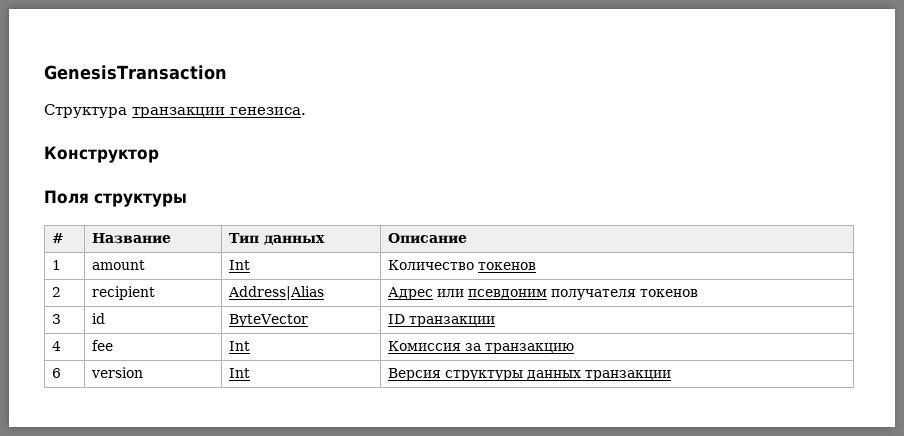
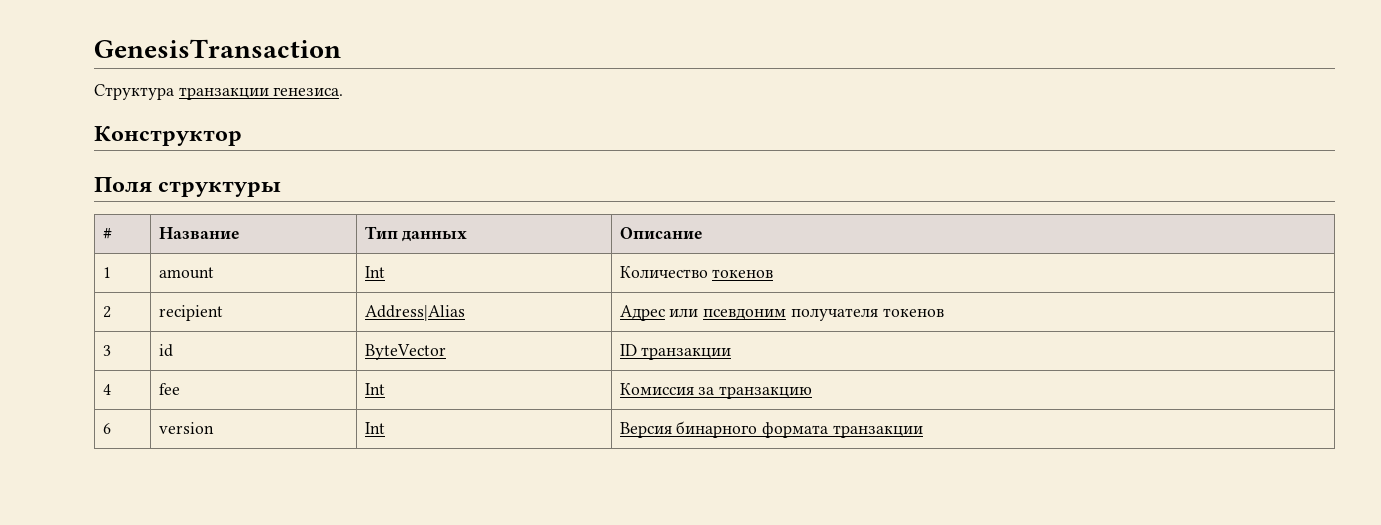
- 6 | version | Int | Версия структуры данных транзакции
+ 6 | version | Int | Версия бинарного формата транзакции

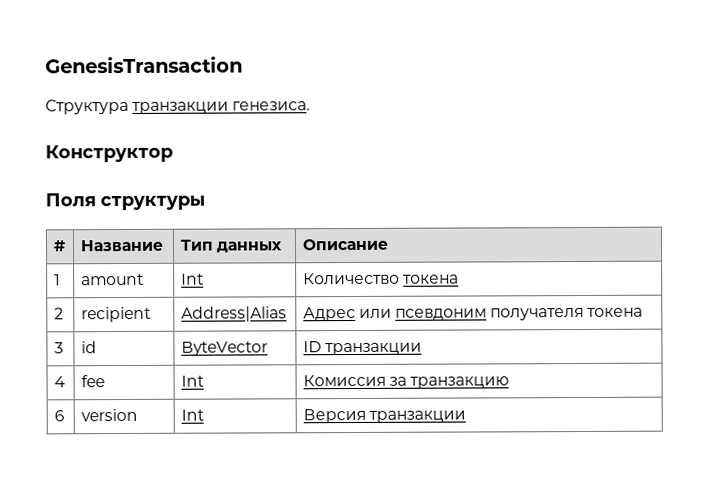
- 1 | amount | Int | Количество токенов
+ 1 | amount | Int | Количество токена
- 2 | recipient | Address|Alias | Адрес или псевдоним получателя токенов
+ 2 | recipient | Address|Alias | Адрес или псевдоним получателя токена
- 6 | version | Int | Версия бинарного формата транзакции
+ 6 | version | Int | Версия транзакции

